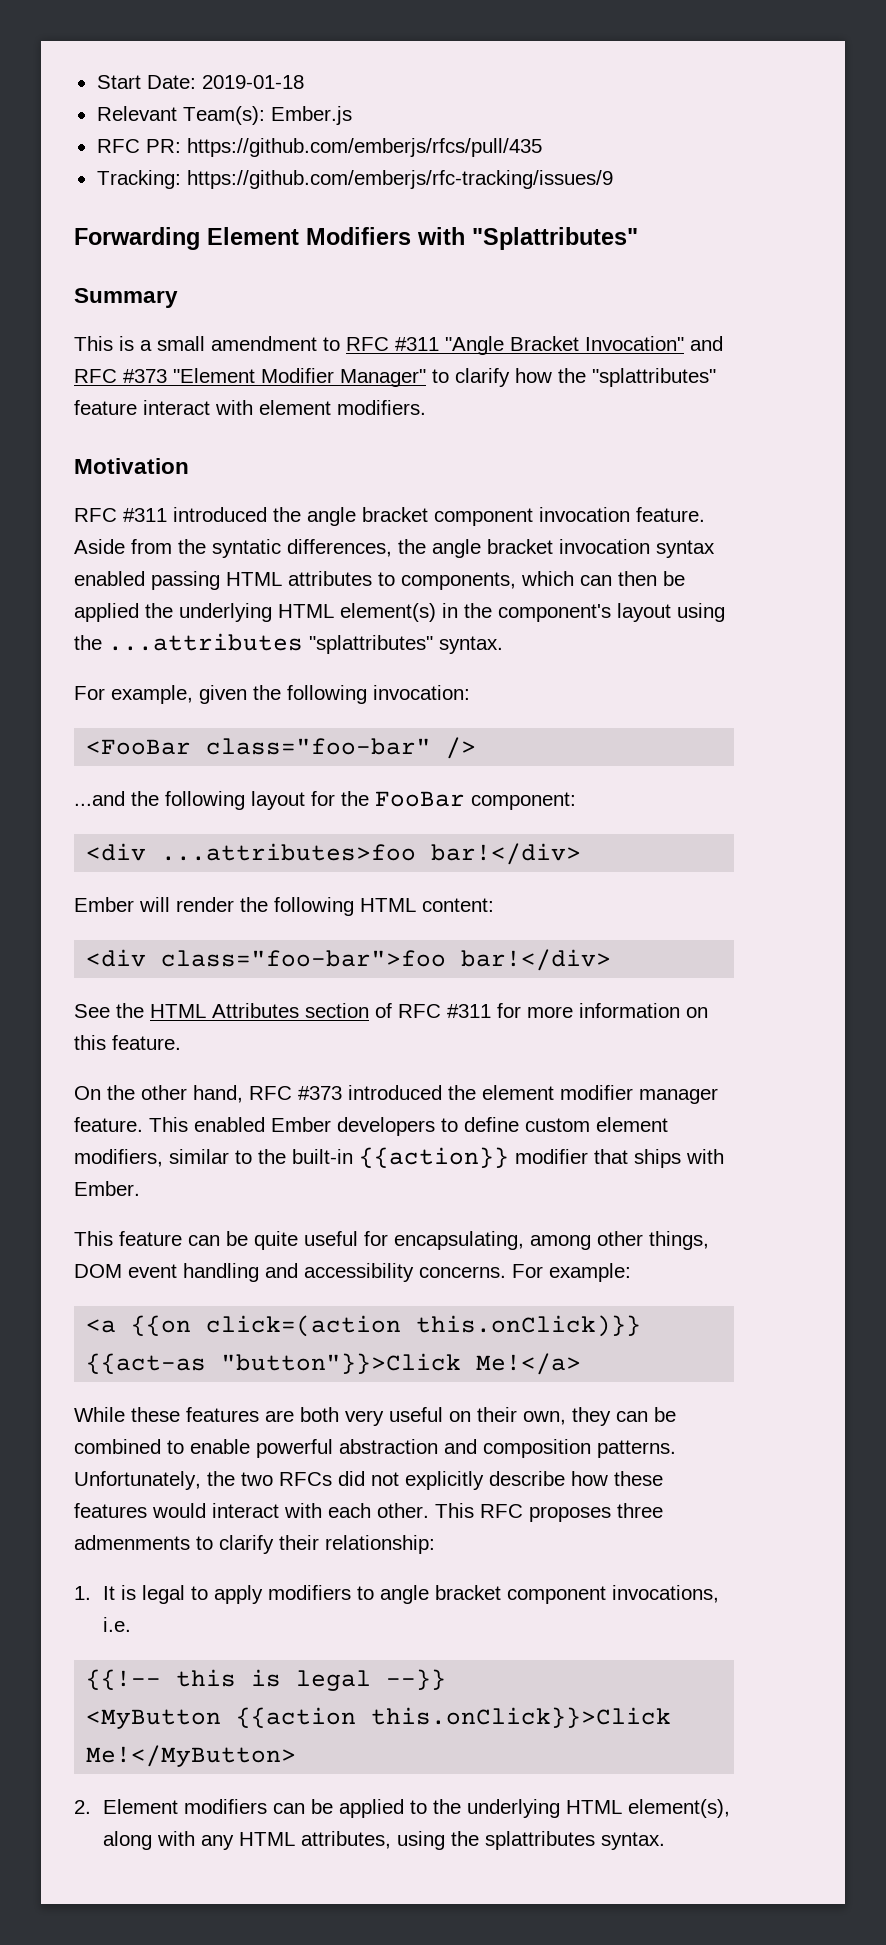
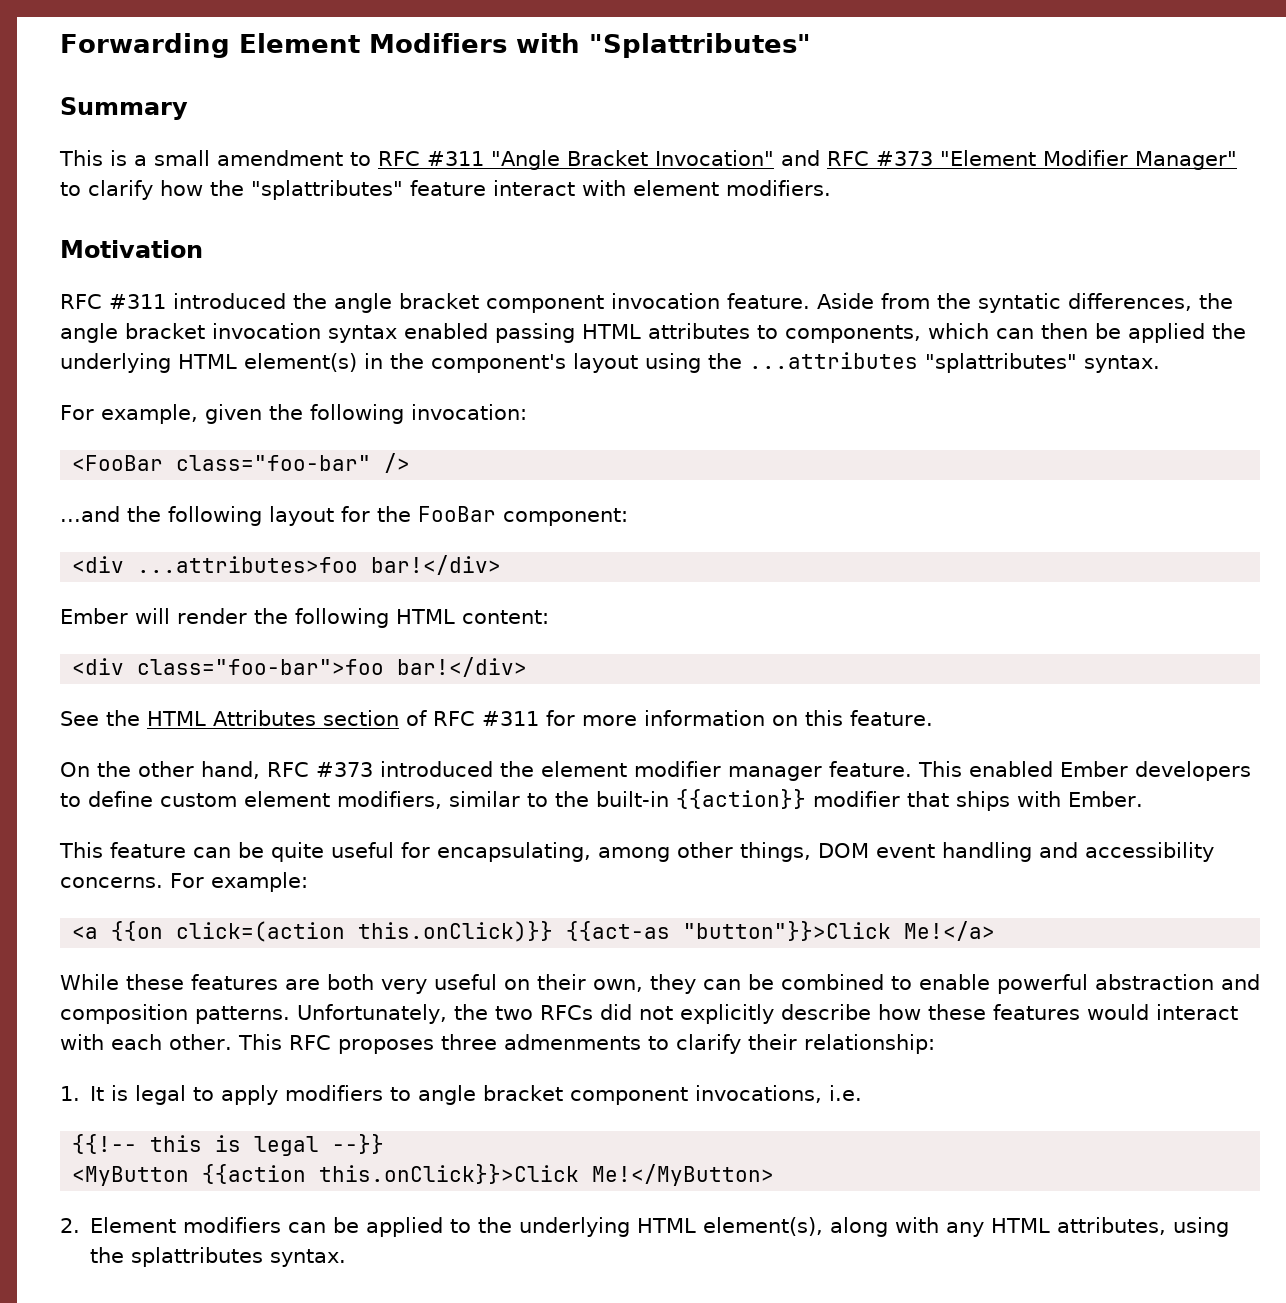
- Start Date: 2019-01-18
- Relevant Team(s): Ember.js
- RFC PR: https://github.com/emberjs/rfcs/pull/435
- Tracking: https://github.com/emberjs/rfc-tracking/issues/9

